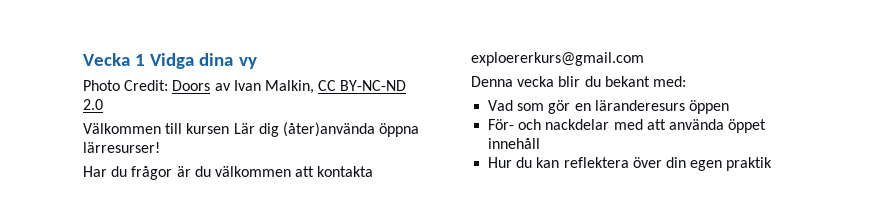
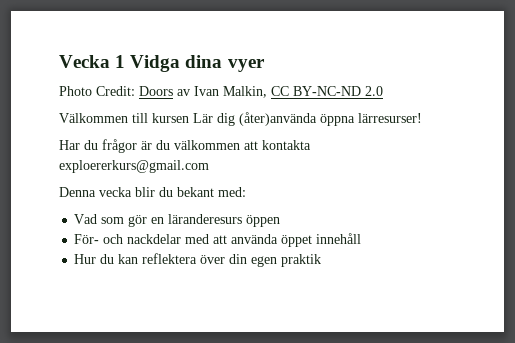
- Vecka 1 Vidga dina vy
+ Vecka 1 Vidga dina vyer

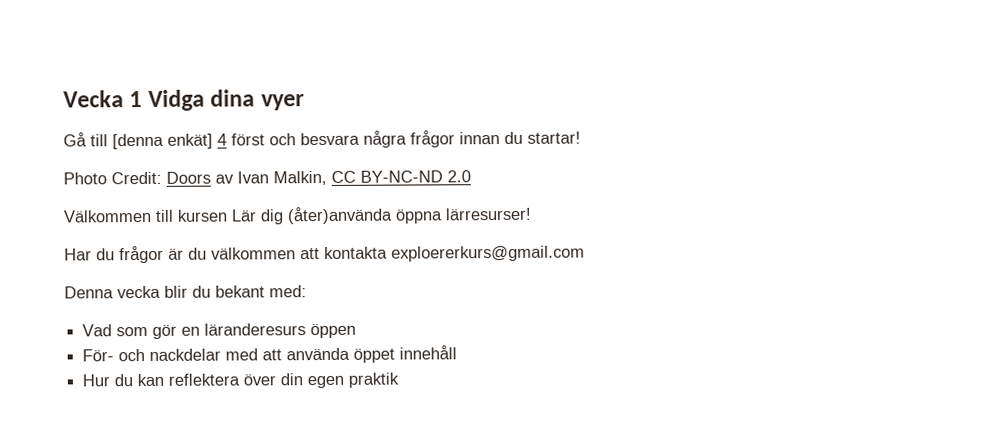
+ Gå till [denna enkät] 4 först och besvara några frågor innan du startar!

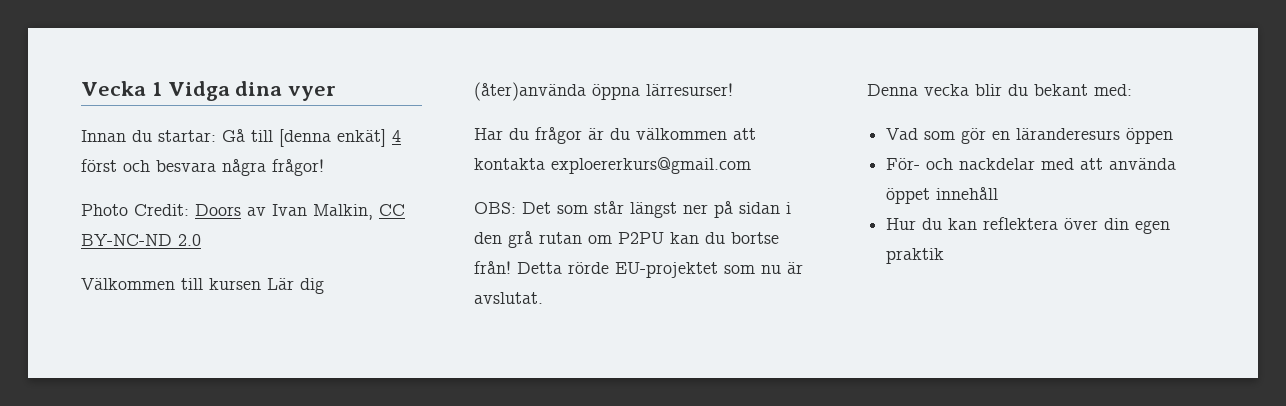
- Gå till [denna enkät] 4 först och besvara några frågor innan du startar!
+ Innan du startar: Gå till [denna enkät] 4 först och besvara några frågor!
+ OBS: Det som står längst ner på sidan i den grå rutan om P2PU kan du bortse från! Detta rörde EU-projektet som nu är avslutat.

